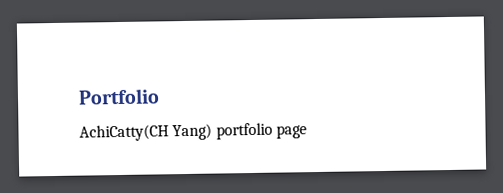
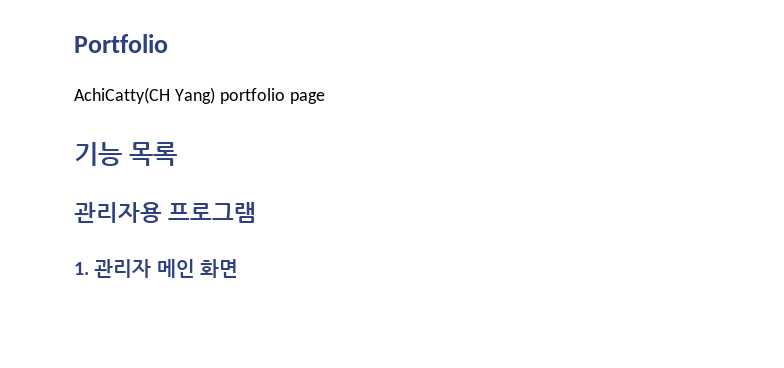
+ 기능 목록
+ 관리자용 프로그램
+ 1. 관리자 메인 화면

